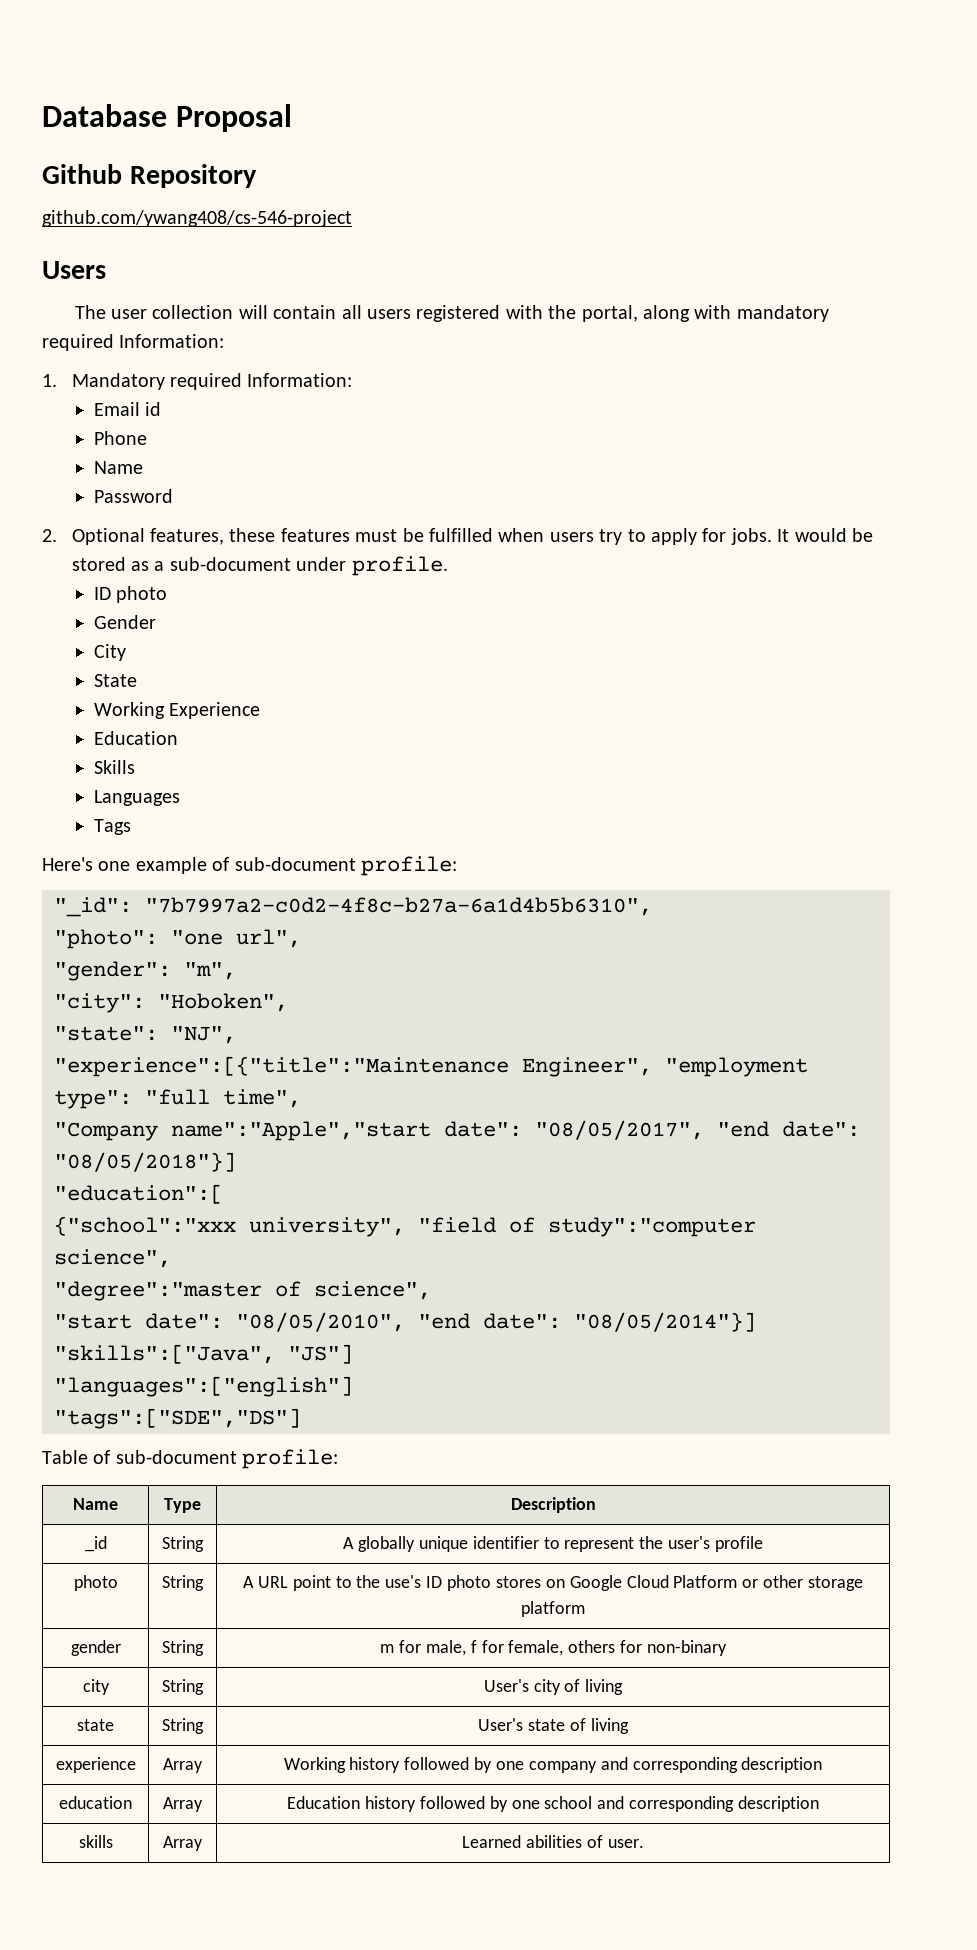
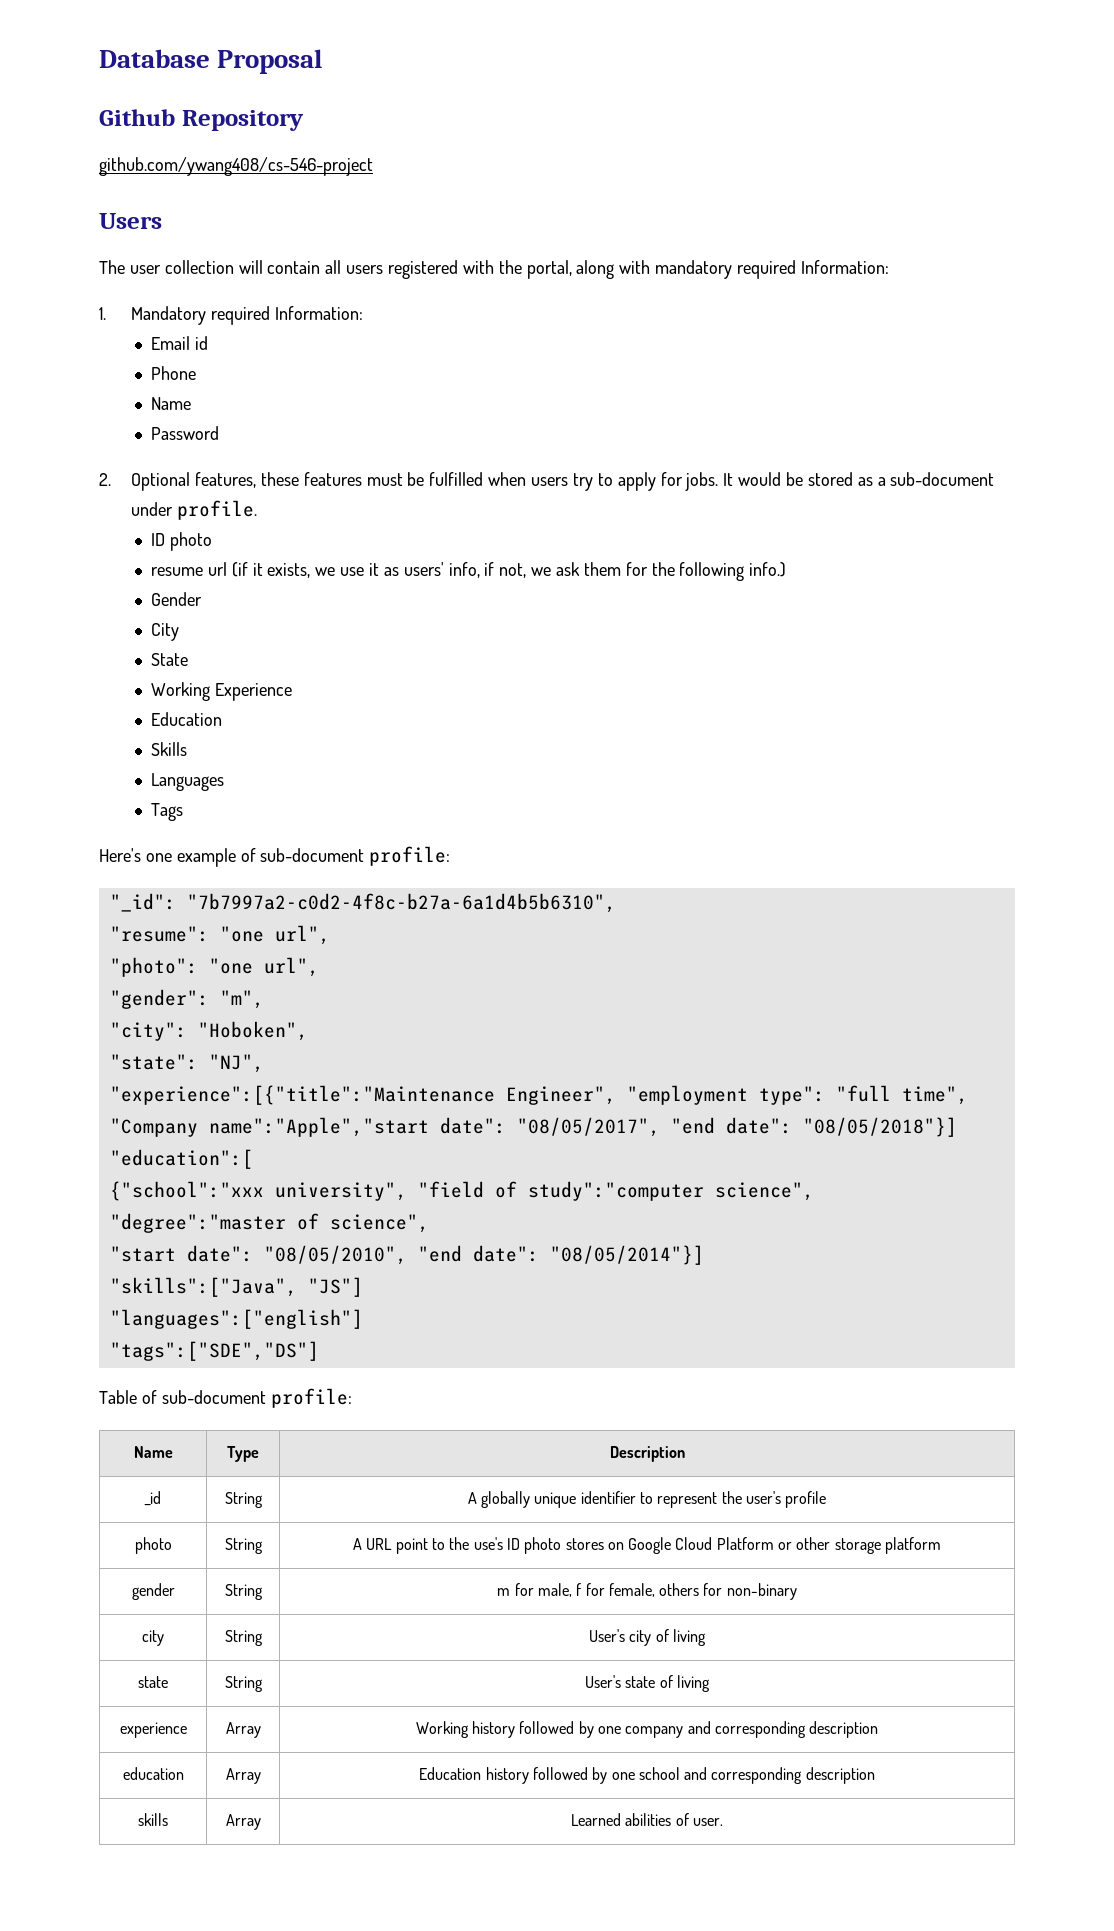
+ resume url (if it exists, we use it as users' info, if not, we ask them for the following info.)
+ "resume": "one url",

